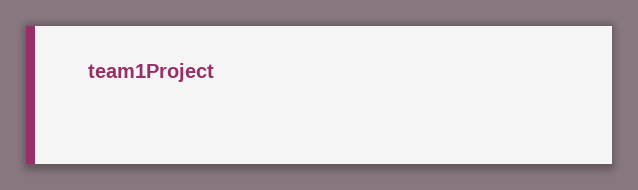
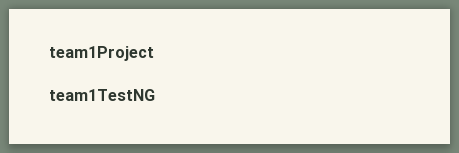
+ team1TestNG

